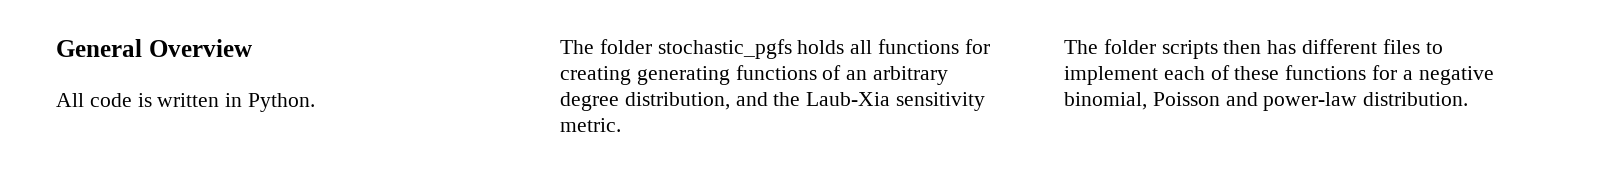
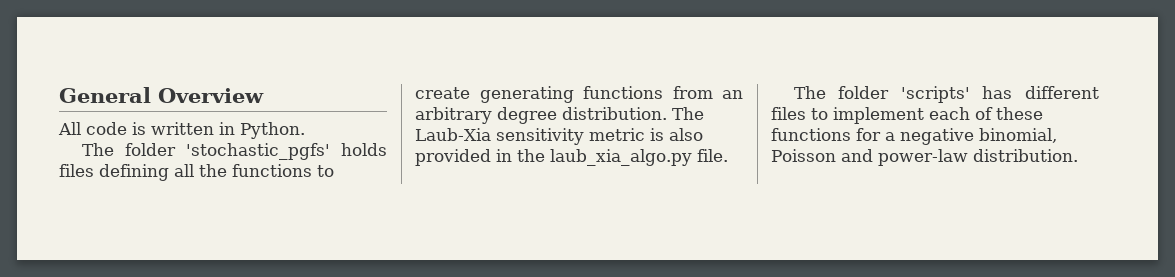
- The folder stochastic_pgfs holds all functions for creating generating functions of an arbitrary degree distribution, and the Laub-Xia sensitivity metric.
- The folder scripts then has different files to implement each of these functions for a negative binomial, Poisson and power-law distribution.
+ The folder 'stochastic_pgfs' holds files defining all the functions to create generating functions from an arbitrary degree distribution. The Laub-Xia sensitivity metric is also provided in the laub_xia_algo.py file.
+ The folder 'scripts' has different files to implement each of these functions for a negative binomial, Poisson and power-law distribution.

